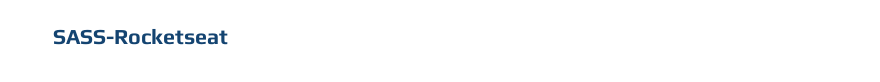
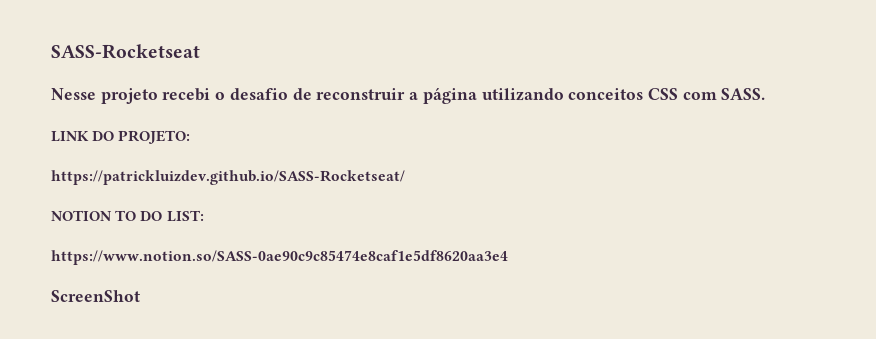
+ Nesse projeto recebi o desafio de reconstruir a página utilizando conceitos CSS com SASS.
+ LINK DO PROJETO:
+ https://patrickluizdev.github.io/SASS-Rocketseat/
+ NOTION TO DO LIST:
+ https://www.notion.so/SASS-0ae90c9c85474e8caf1e5df8620aa3e4
+ ScreenShot

